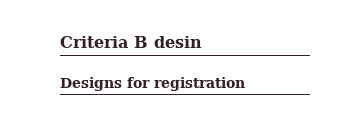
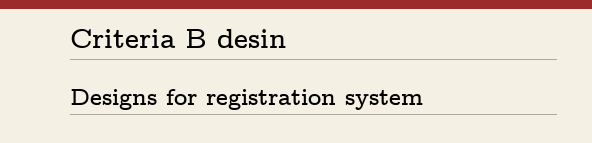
- Designs for registration
+ Designs for registration system

